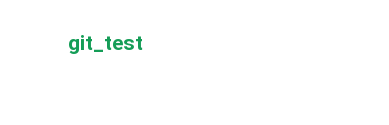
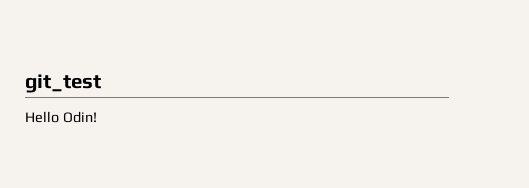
+ Hello Odin!

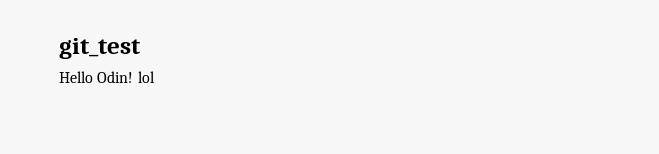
- Hello Odin!
+ Hello Odin! lol

